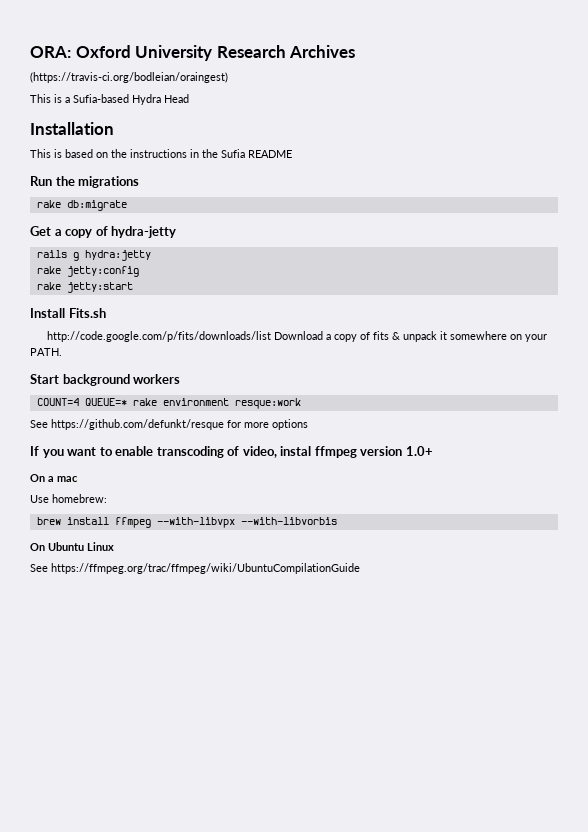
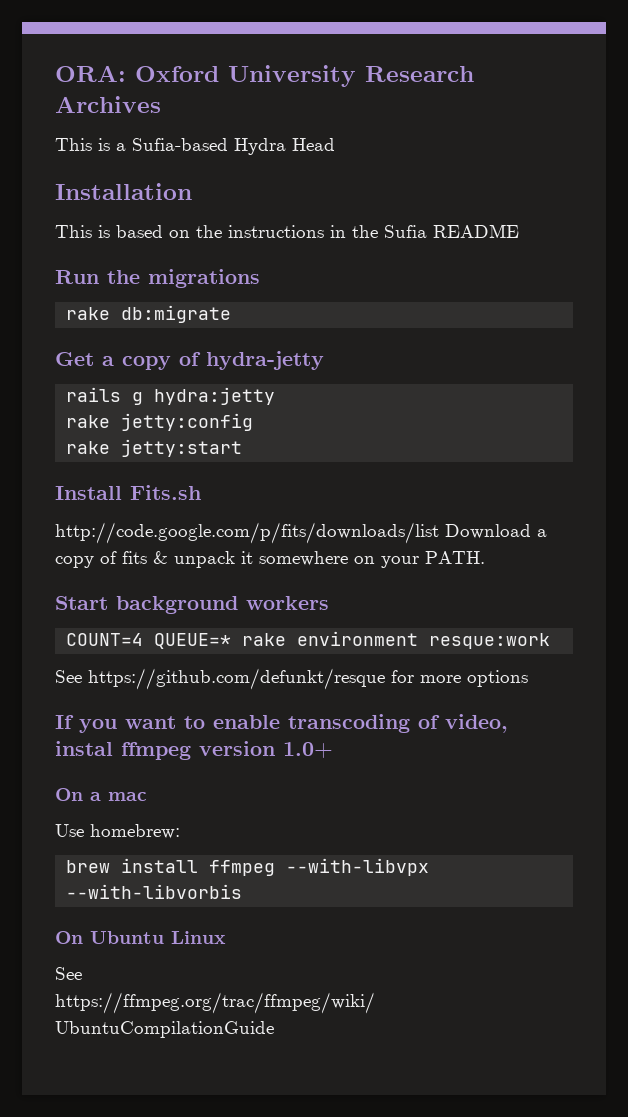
- (https://travis-ci.org/bodleian/oraingest)

